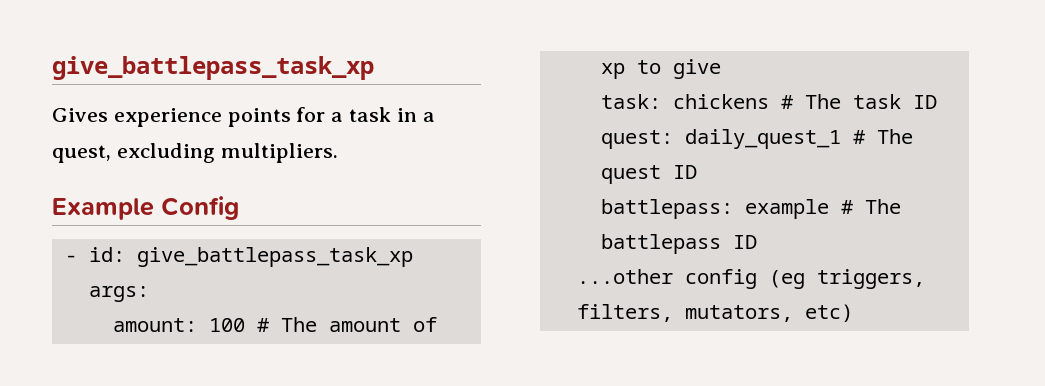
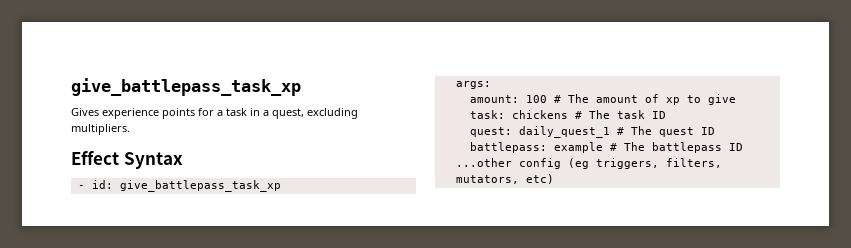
- Example Config
+ Effect Syntax

